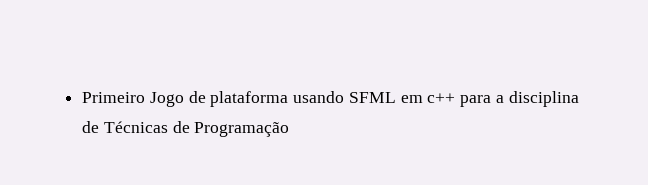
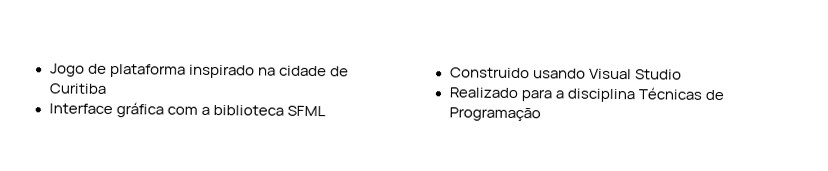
- Primeiro Jogo de plataforma usando SFML em c++ para a disciplina de Técnicas de Programação
+ Jogo de plataforma inspirado na cidade de Curitiba
+ Interface gráfica com a biblioteca SFML
+ Construido usando Visual Studio
+ Realizado para a disciplina Técnicas de Programação

